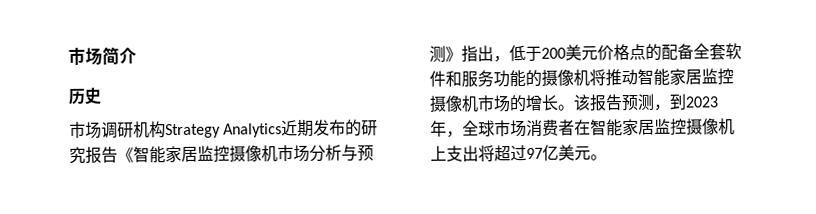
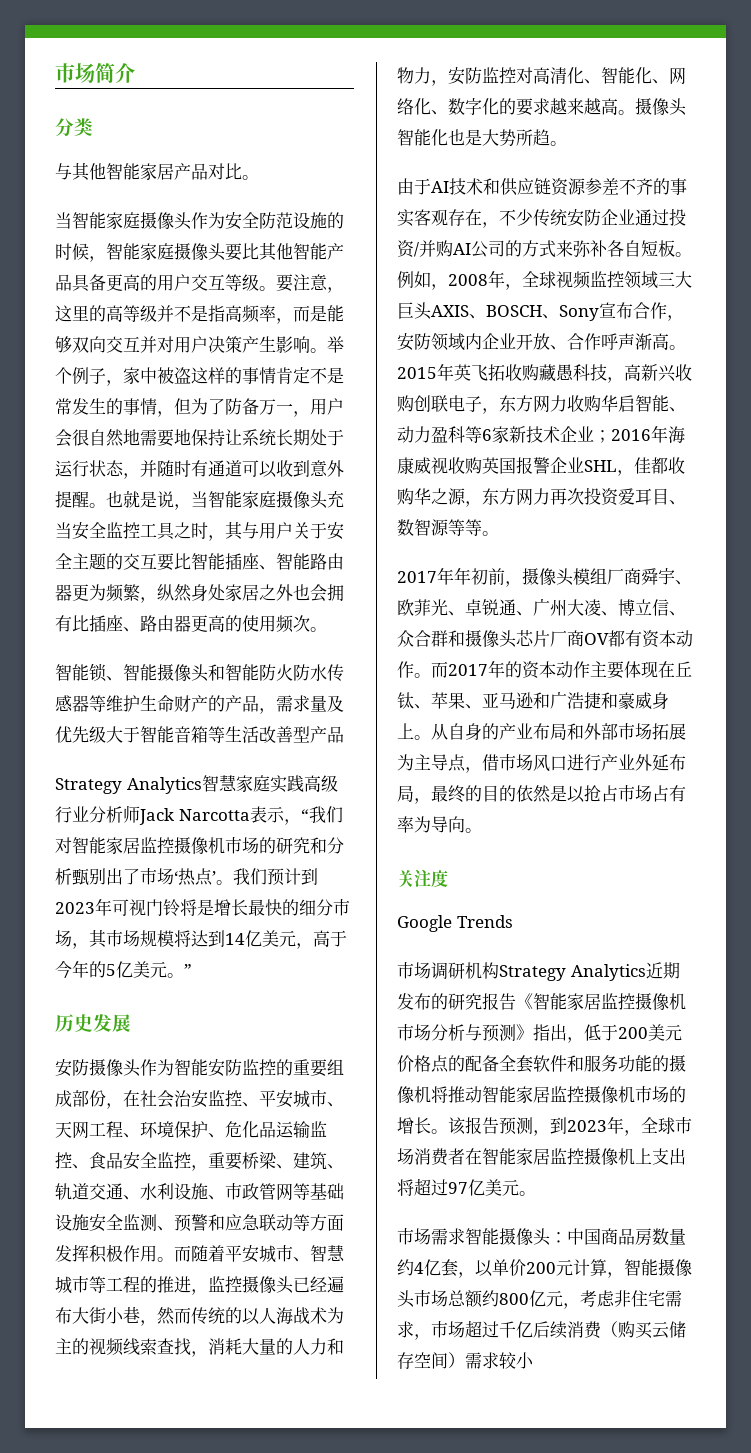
- 历史
+ 分类
+ 与其他智能家居产品对比。
+ 当智能家庭摄像头作为安全防范设施的时候，智能家庭摄像头要比其他智能产品具备更高的用户交互等级。要注意，这里的高等级并不是指高频率，而是能够双向交互并对用户决策产生影响。举个例子，家中被盗这样的事情肯定不是常发生的事情，但为了防备万一，用户会很自然地需要地保持让系统长期处于运行状态，并随时有通道可以收到意外提醒。也就是说，当智能家庭摄像头充当安全监控工具之时，其与用户关于安全主题的交互要比智能插座、智能路由器更为频繁，纵然身处家居之外也会拥有比插座、路由器更高的使用频次。
+ 智能锁、智能摄像头和智能防火防水传感器等维护生命财产的产品，需求量及优先级大于智能音箱等生活改善型产品
+ Strategy Analytics智慧家庭实践高级行业分析师Jack Narcotta表示，“我们对智能家居监控摄像机市场的研究和分析甄别出了市场‘热点’。我们预计到2023年可视门铃将是增长最快的细分市场，其市场规模将达到14亿美元，高于今年的5亿美元。”
+ 历史发展
+ 安防摄像头作为智能安防监控的重要组成部份，在社会治安监控、平安城市、天网工程、环境保护、危化品运输监控、食品安全监控，重要桥梁、建筑、轨道交通、水利设施、市政管网等基础设施安全监测、预警和应急联动等方面发挥积极作用。而随着平安城市、智慧城市等工程的推进，监控摄像头已经遍布大街小巷，然而传统的以人海战术为主的视频线索查找，消耗大量的人力和物力，安防监控对高清化、智能化、网络化、数字化的要求越来越高。摄像头智能化也是大势所趋。
+ 由于AI技术和供应链资源参差不齐的事实客观存在，不少传统安防企业通过投资/并购AI公司的方式来弥补各自短板。例如，2008年，全球视频监控领域三大巨头AXIS、BOSCH、Sony宣布合作，安防领域内企业开放、合作呼声渐高。2015年英飞拓收购藏愚科技，高新兴收购创联电子，东方网力收购华启智能、动力盈科等6家新技术企业；2016年海康威视收购英国报警企业SHL，佳都收购华之源，东方网力再次投资爱耳目、数智源等等。
+ 2017年年初前，摄像头模组厂商舜宇、欧菲光、卓锐通、广州大凌、博立信、众合群和摄像头芯片厂商OV都有资本动作。而2017年的资本动作主要体现在丘钛、苹果、亚马逊和广浩捷和豪威身上。从自身的产业布局和外部市场拓展为主导点，借市场风口进行产业外延布局，最终的目的依然是以抢占市场占有率为导向。
+ 关注度
+ Google Trends
+ 市场需求智能摄像头：中国商品房数量约4亿套，以单价200元计算，智能摄像头市场总额约800亿元，考虑非住宅需求，市场超过千亿后续消费（购买云储存空间）需求较小

